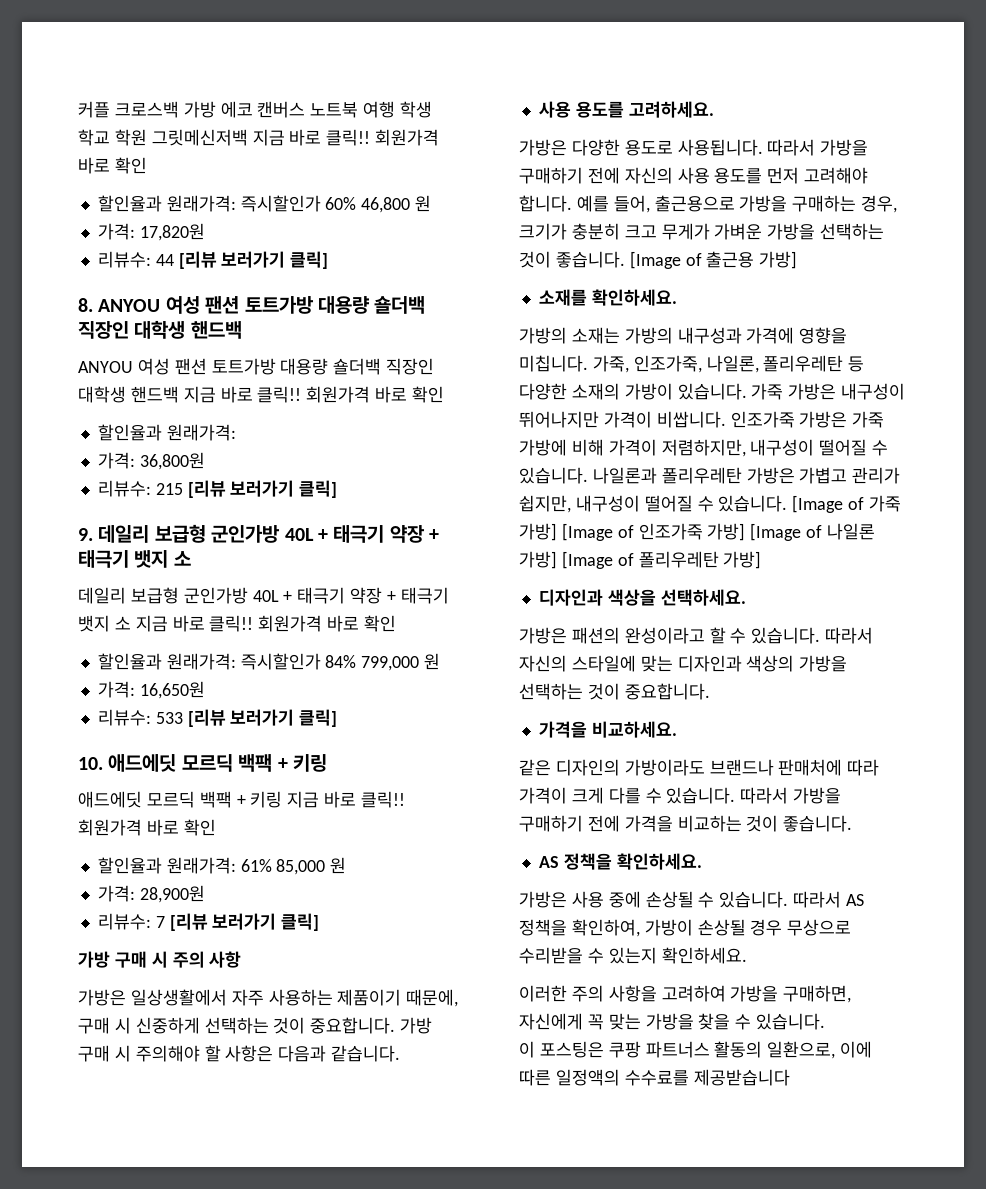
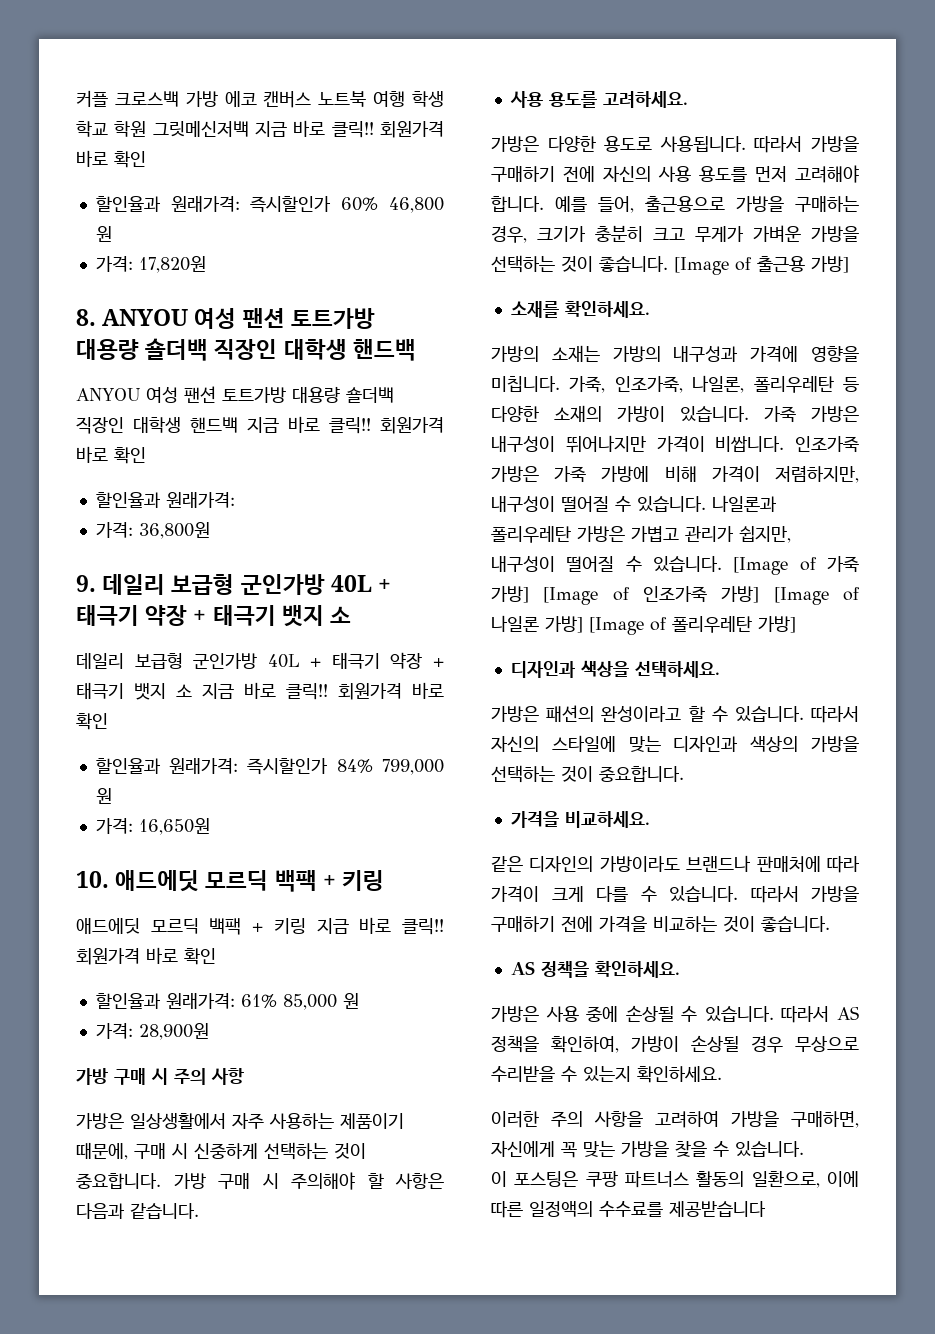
- 리뷰수: 44 [리뷰 보러가기 클릭]
- 리뷰수: 215 [리뷰 보러가기 클릭]
- 리뷰수: 533 [리뷰 보러가기 클릭]
- 리뷰수: 7 [리뷰 보러가기 클릭]

